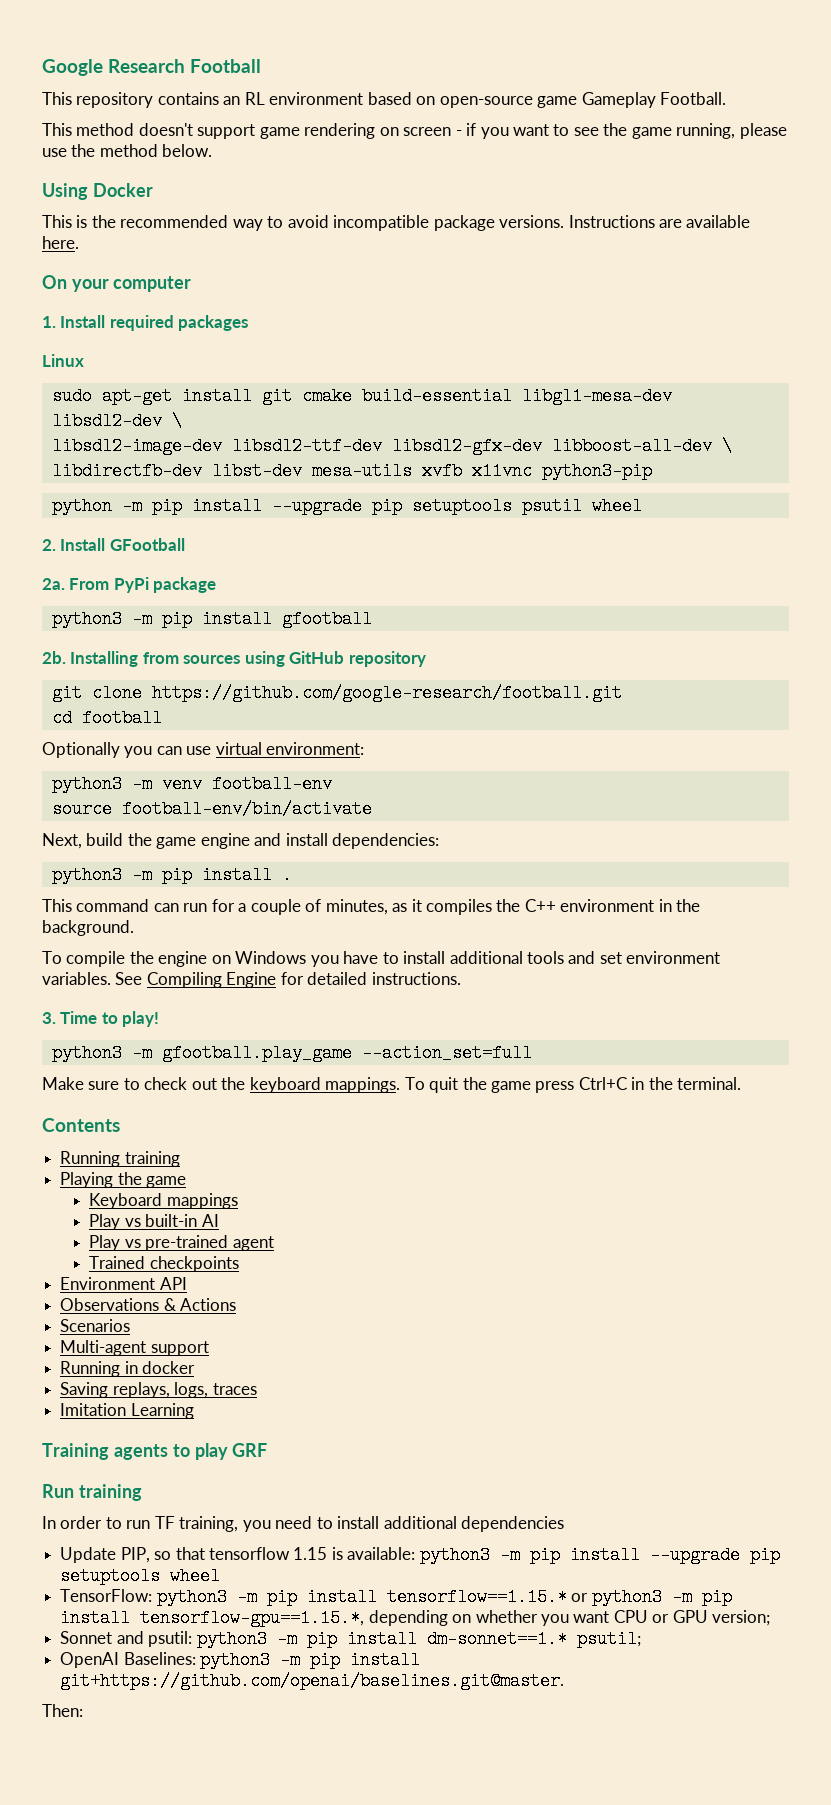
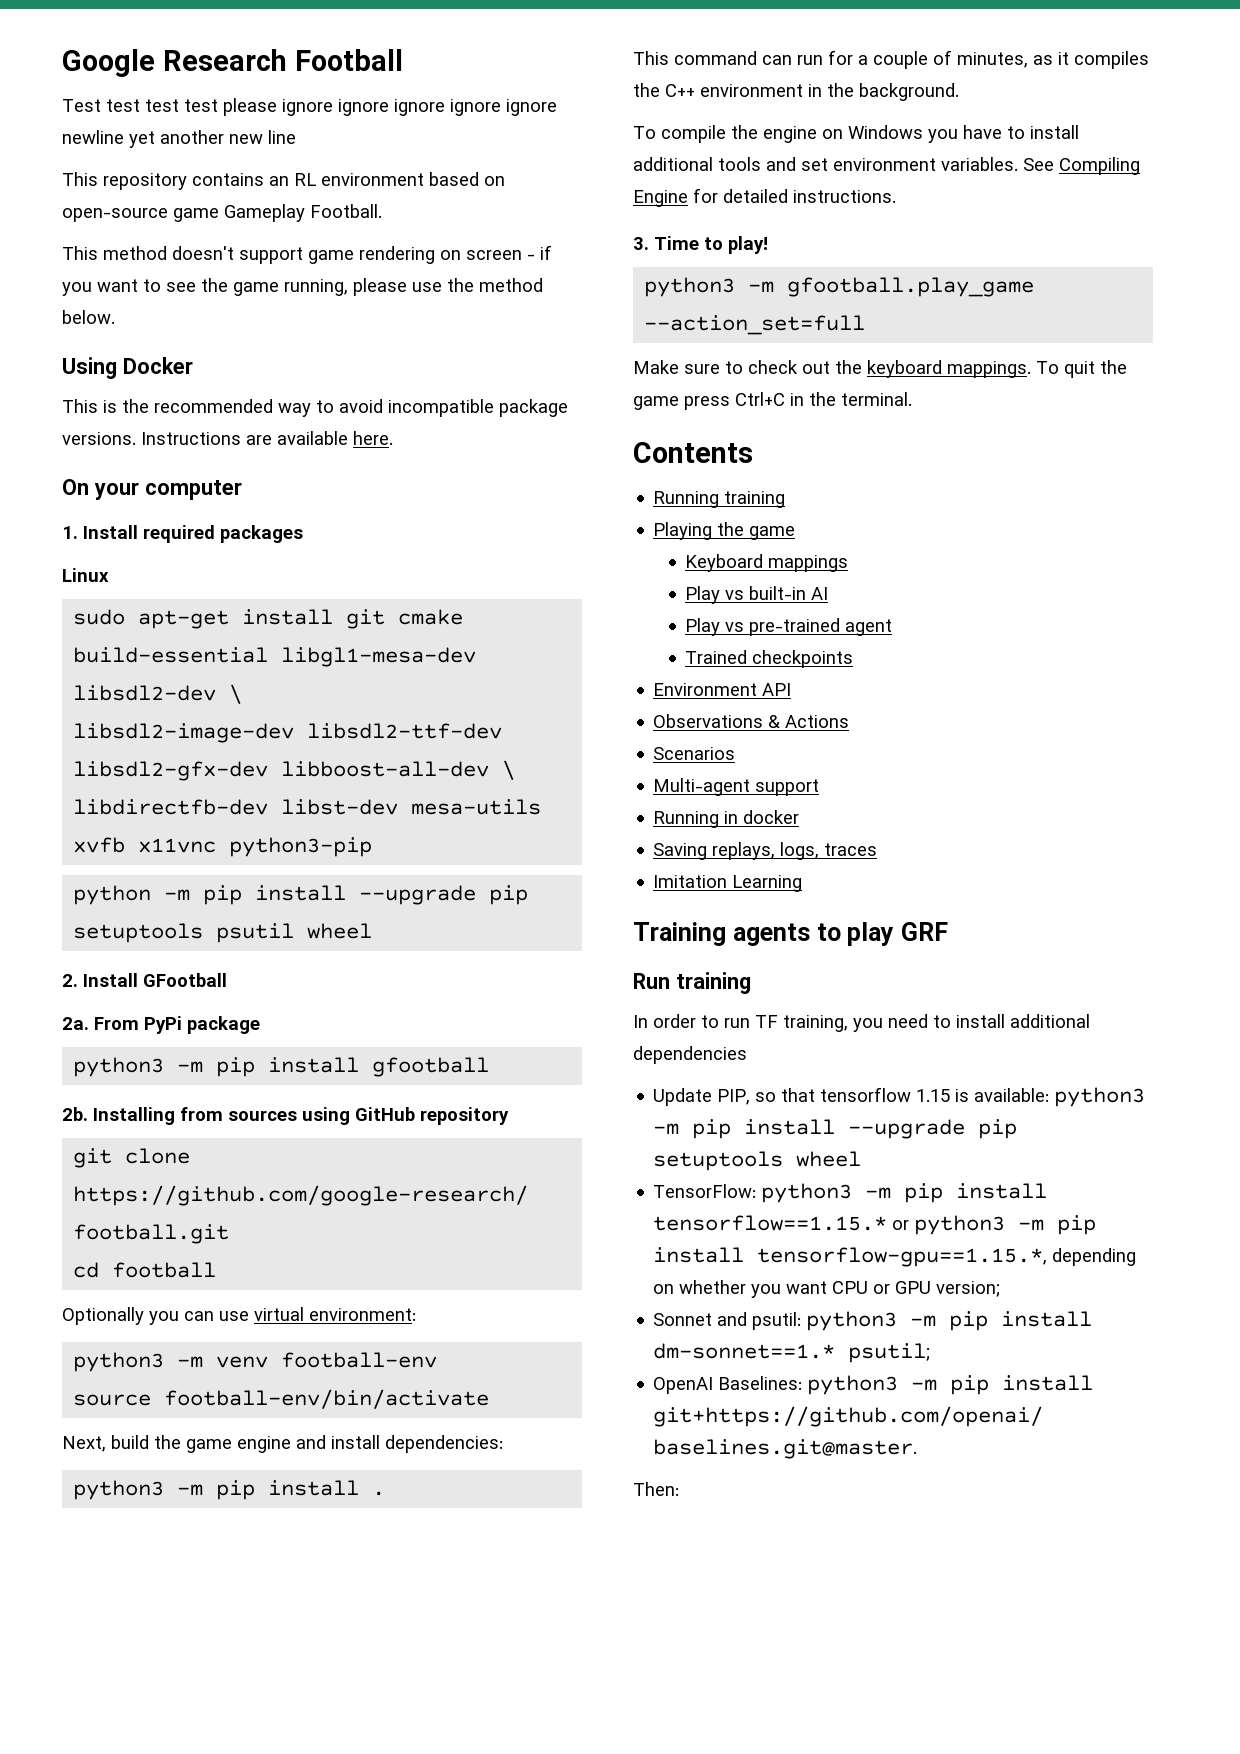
+ Test test test test please ignore ignore ignore ignore ignore newline yet another new line

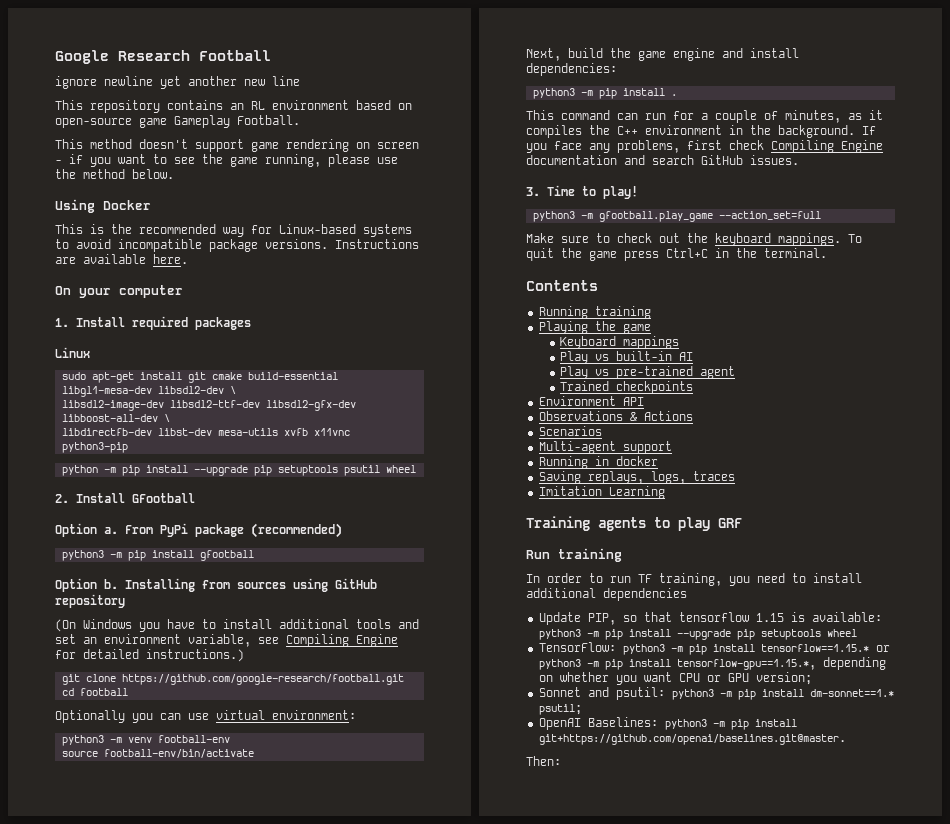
- Test test test test please ignore ignore ignore ignore ignore newline yet another new line
+ ignore newline yet another new line
- This is the recommended way to avoid incompatible package versions.
+ This is the recommended way for Linux-based systems to avoid incompatible package versions.
- 2a.
+ Option a.
- From PyPi package
+ From PyPi package (recommended)
- 2b.
+ Option b.
+ (On Windows you have to install additional tools and set an environment variable, see Compiling Engine for detailed instructions.)
- This command can run for a couple of minutes, as it compiles the C++ environment in the background.
- To compile the engine on Windows you have to install additional tools and set environment variables. See Compiling Engine for detailed instructions.
+ This command can run for a couple of minutes, as it compiles the C++ environment in the background. If you face any problems, first check Compiling Engine documentation and search GitHub issues.

